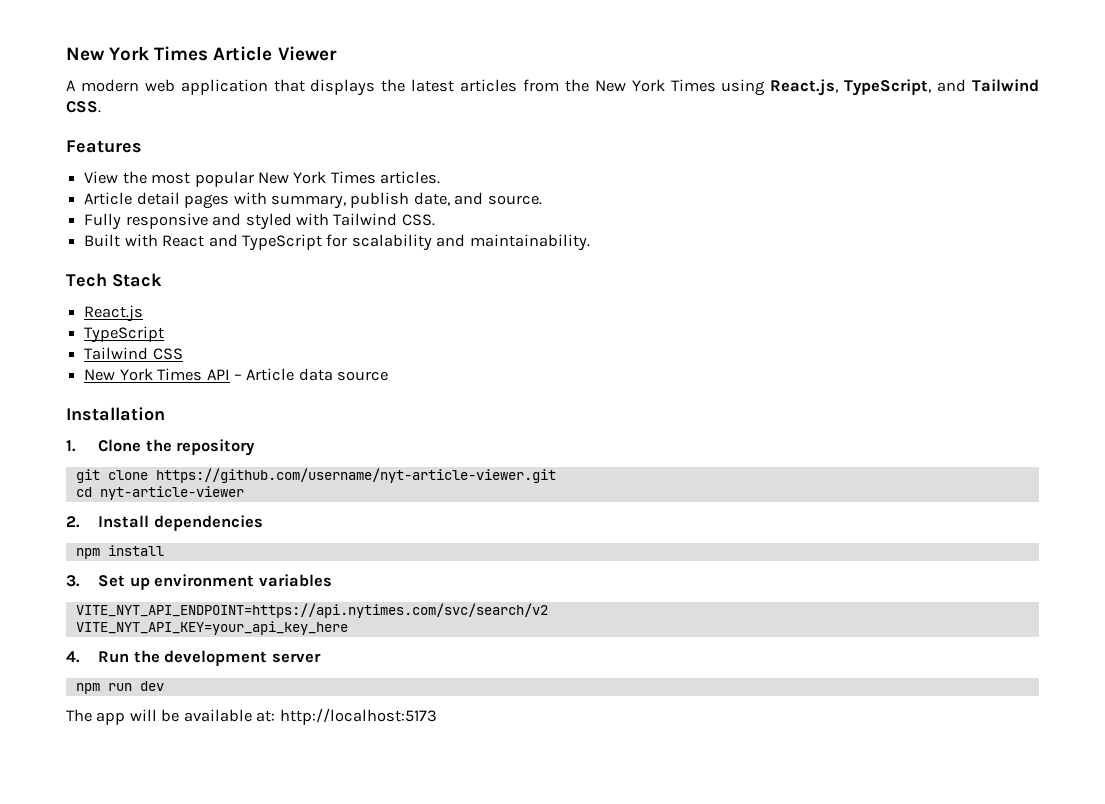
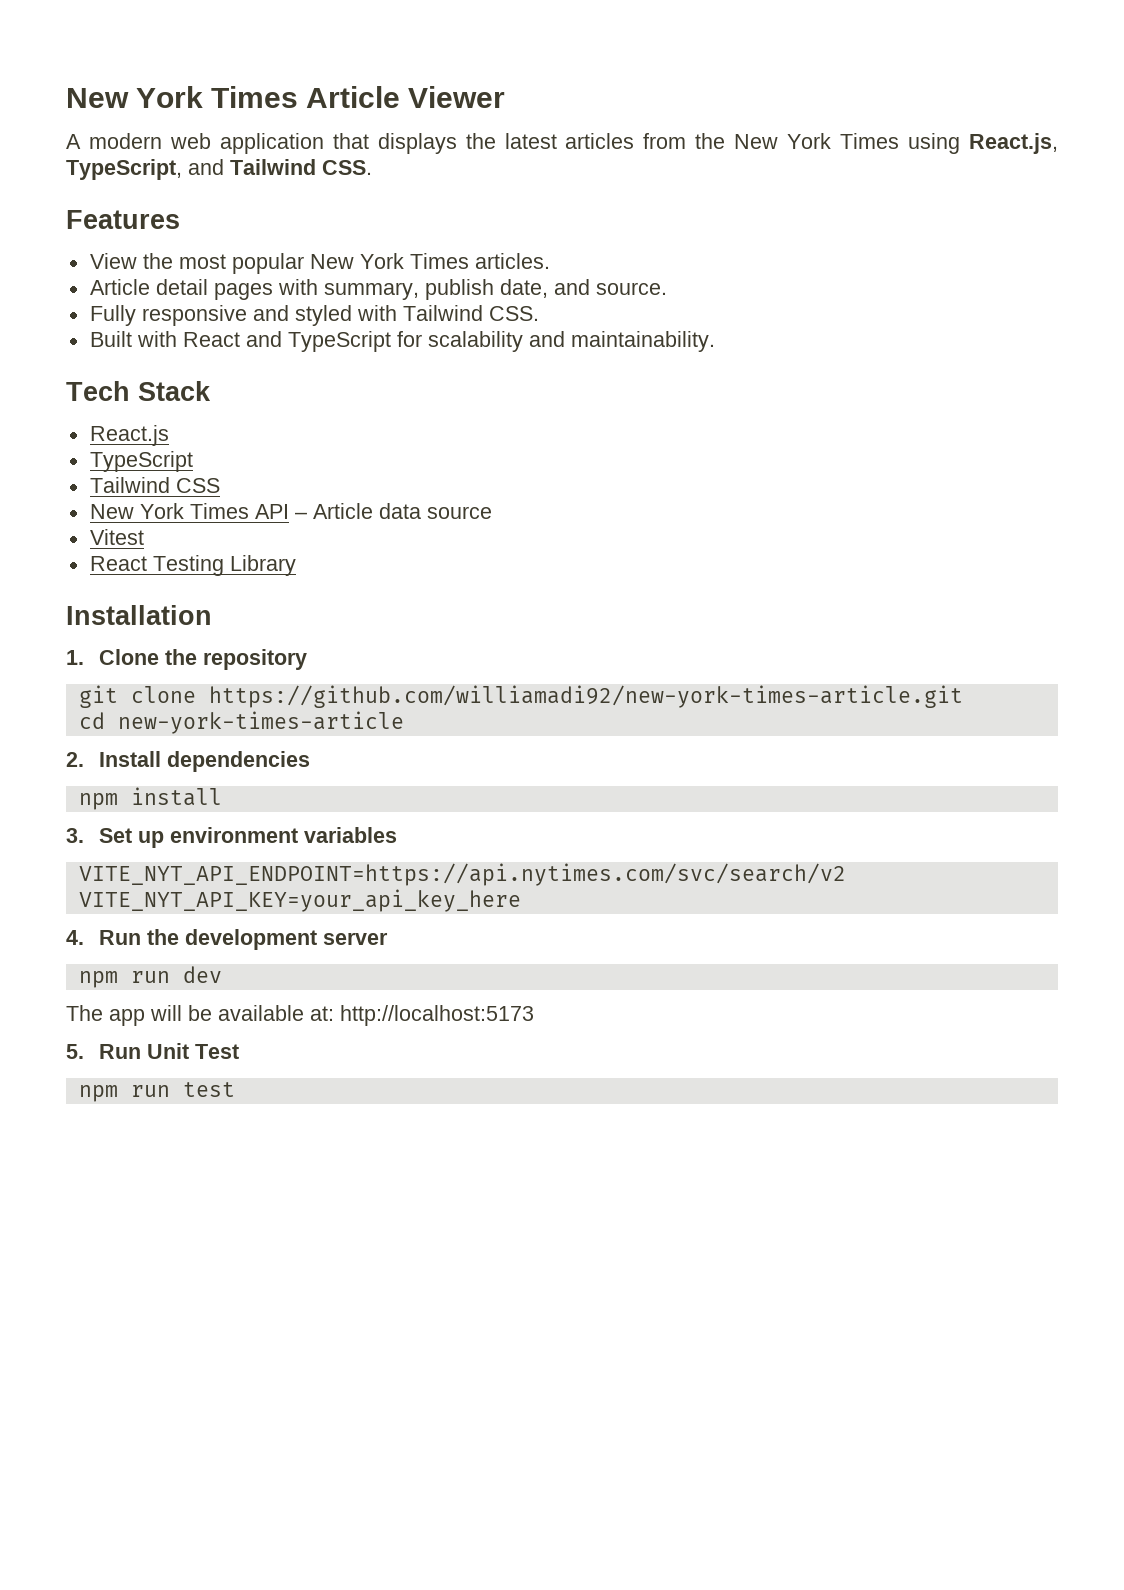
+ Vitest
+ React Testing Library
- git clone https://github.com/username/nyt-article-viewer.git
+ git clone https://github.com/williamadi92/new-york-times-article.git
- cd nyt-article-viewer
+ cd new-york-times-article
+ 5. Run Unit Test
+ npm run test

